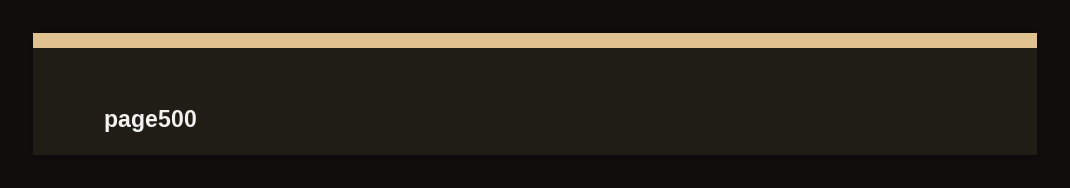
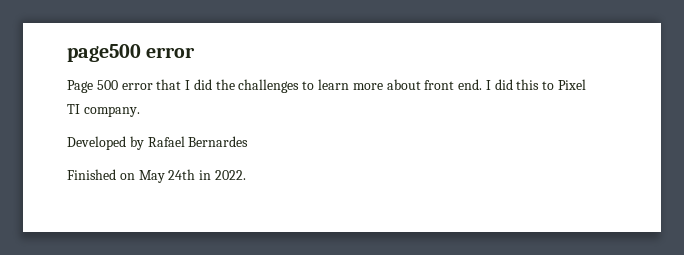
- page500
+ page500 error
+ Page 500 error that I did the challenges to learn more about front end. I did this to Pixel TI company.
+ Developed by Rafael Bernardes
+ Finished on May 24th in 2022.

